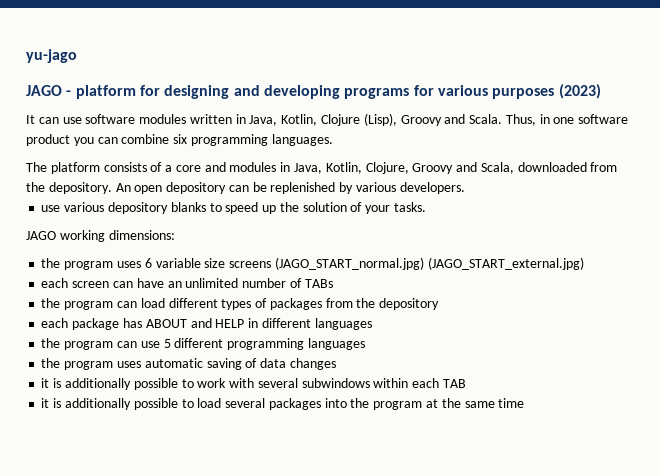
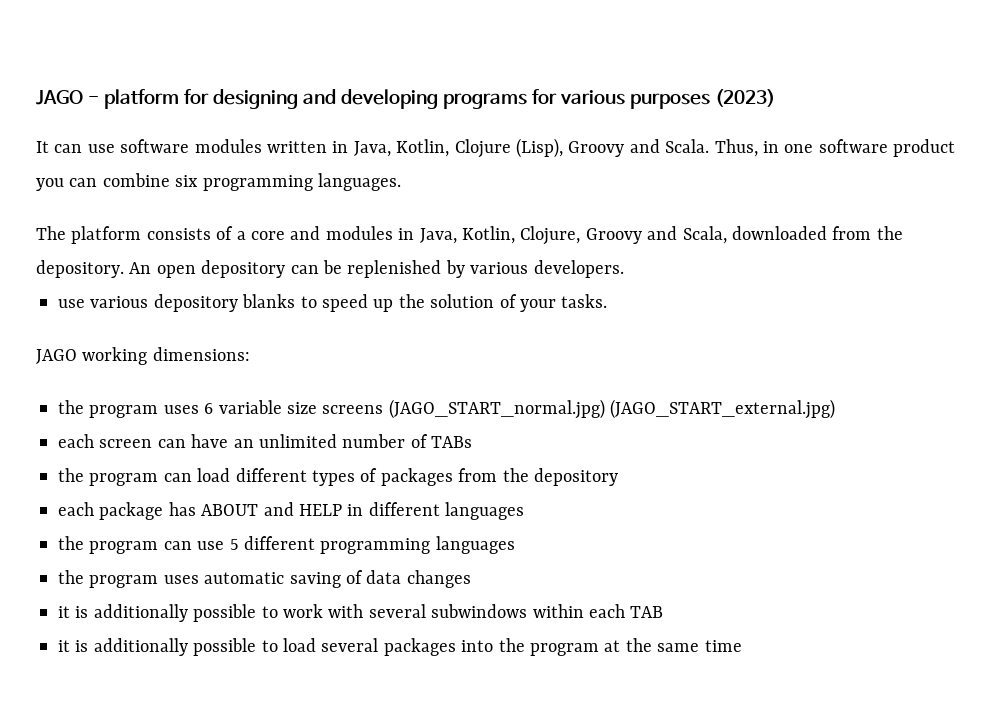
- yu-jago

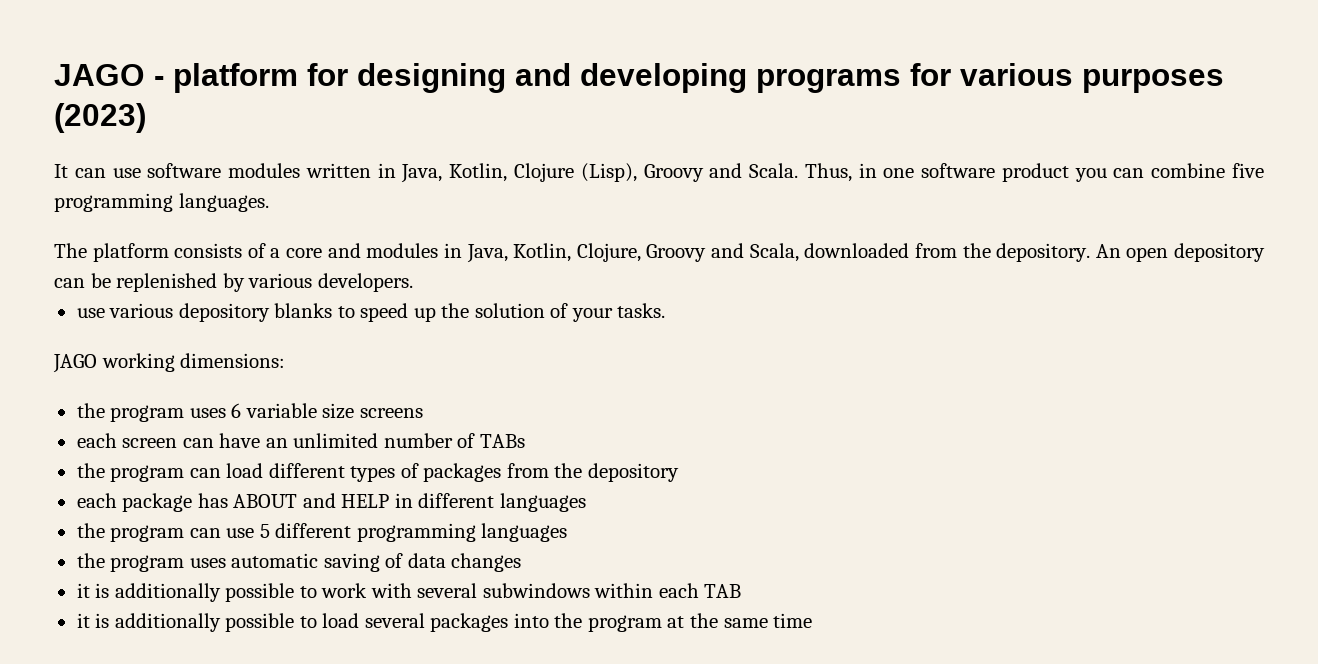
- Thus, in one software product you can combine six programming languages.
+ Thus, in one software product you can combine five programming languages.
- the program uses 6 variable size screens (JAGO_START_normal.jpg) (JAGO_START_external.jpg)
+ the program uses 6 variable size screens

